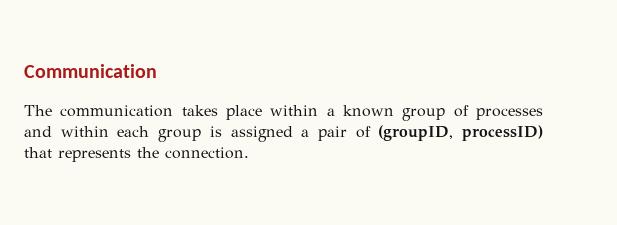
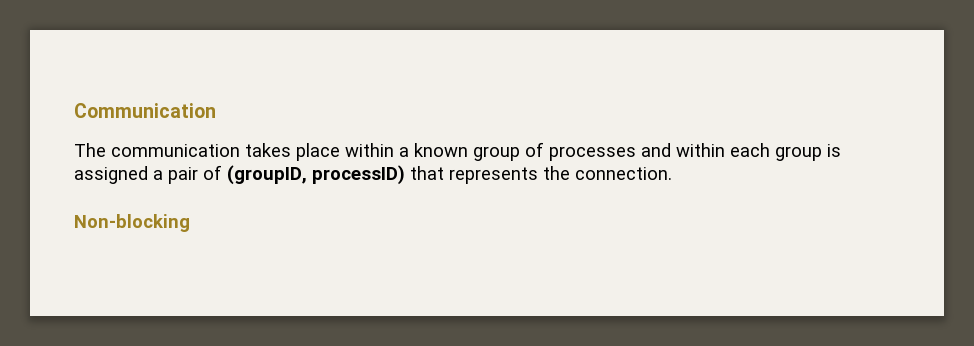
+ Non-blocking

